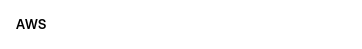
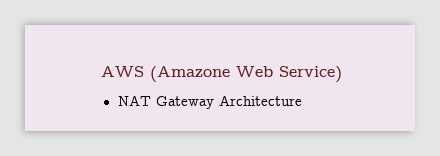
- AWS
+ AWS (Amazone Web Service)
+ NAT Gateway Architecture

